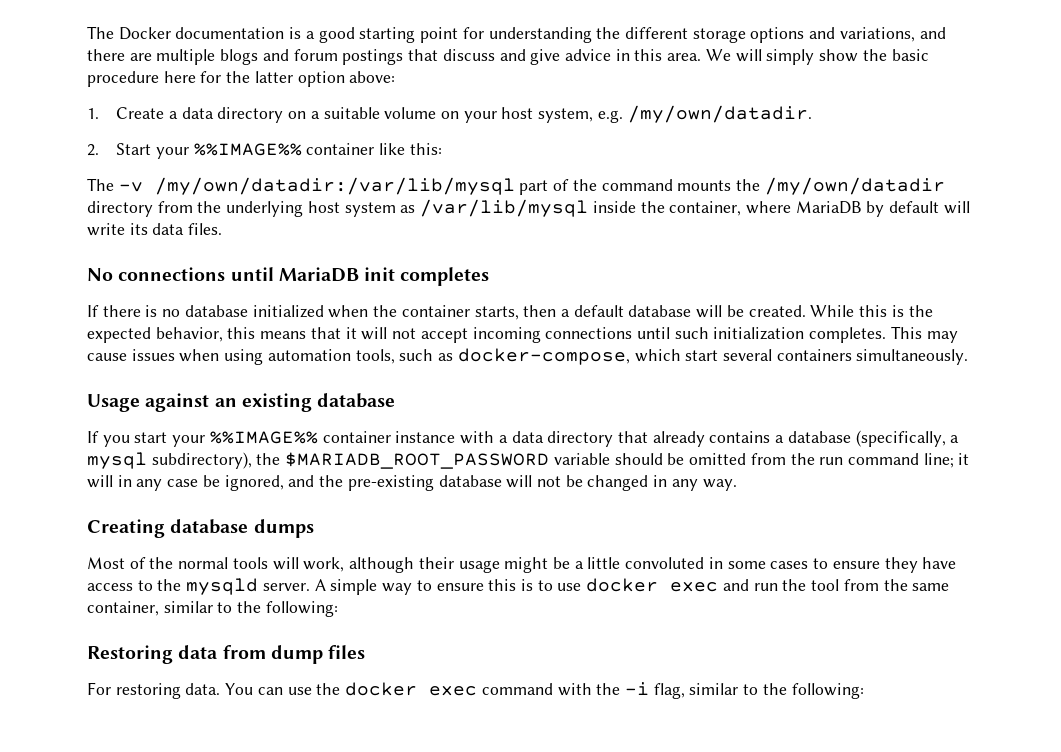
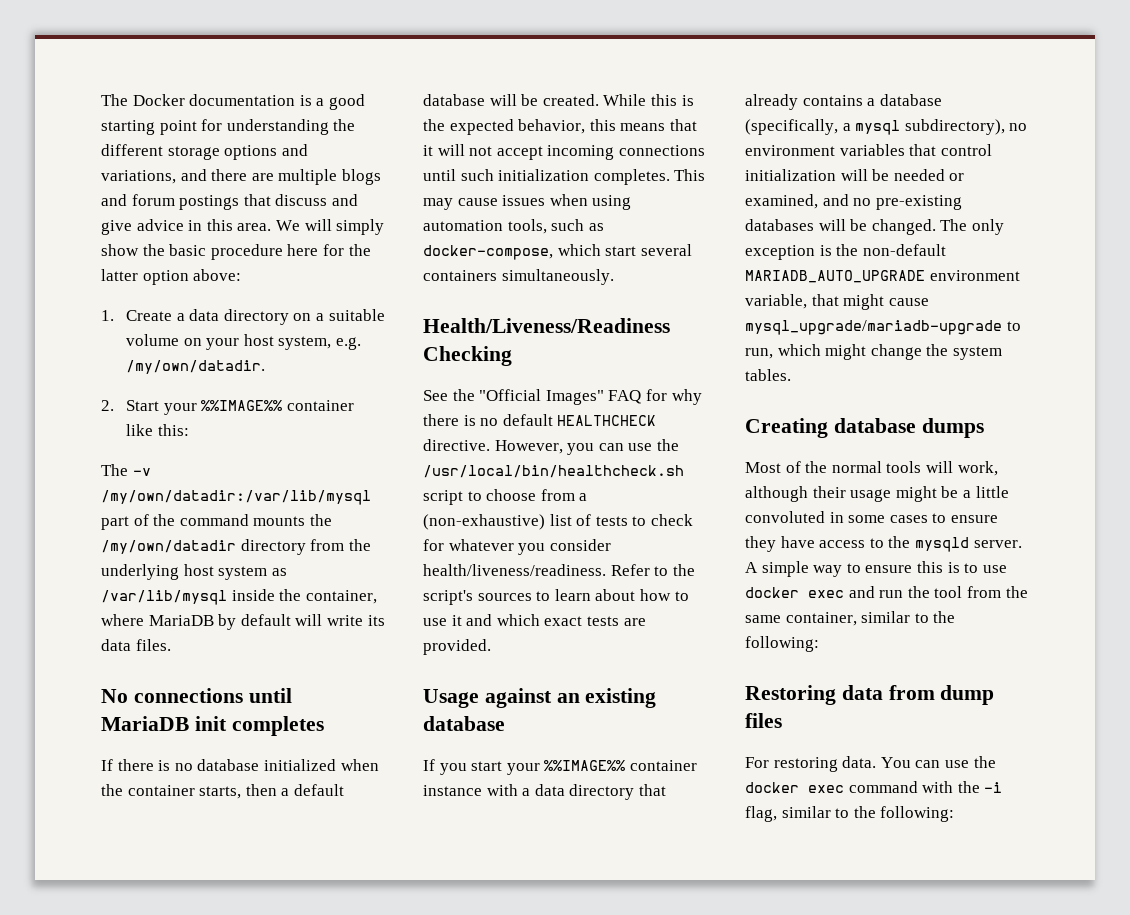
+ Health/Liveness/Readiness Checking
+ See the "Official Images" FAQ for why there is no default HEALTHCHECK directive. However, you can use the /usr/local/bin/healthcheck.sh script to choose from a (non-exhaustive) list of tests to check for whatever you consider health/liveness/readiness. Refer to the script's sources to learn about how to use it and which exact tests are provided.
- If you start your %%IMAGE%% container instance with a data directory that already contains a database (specifically, a mysql subdirectory), the $MARIADB_ROOT_PASSWORD variable should be omitted from the run command line; it will in any case be ignored, and the pre-existing database will not be changed in any way.
+ If you start your %%IMAGE%% container instance with a data directory that already contains a database (specifically, a mysql subdirectory), no environment variables that control initialization will be needed or examined, and no pre-existing databases will be changed. The only exception is the non-default MARIADB_AUTO_UPGRADE environment variable, that might cause mysql_upgrade/mariadb-upgrade to run, which might change the system tables.

